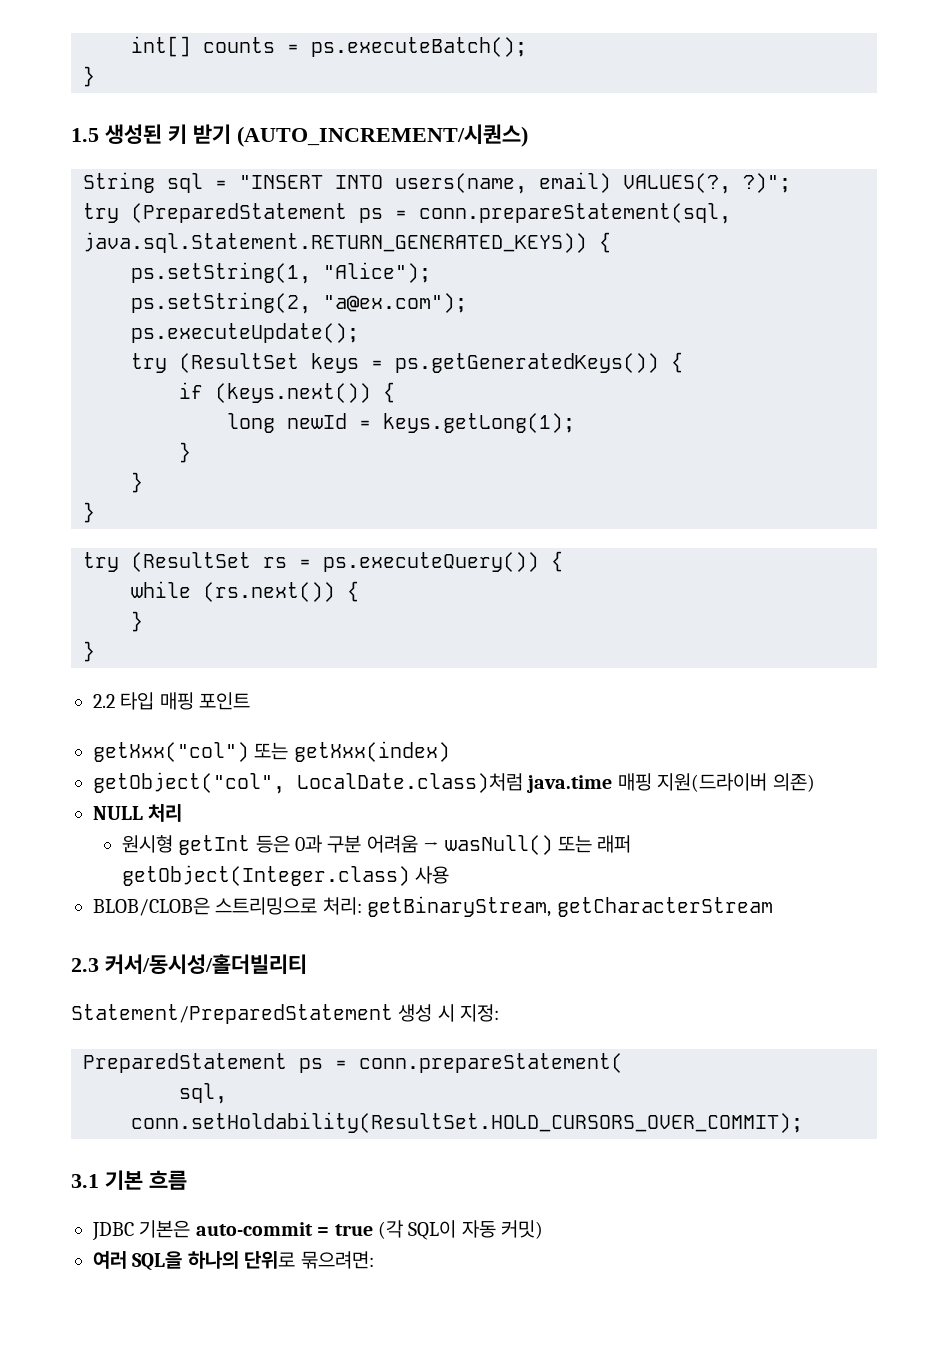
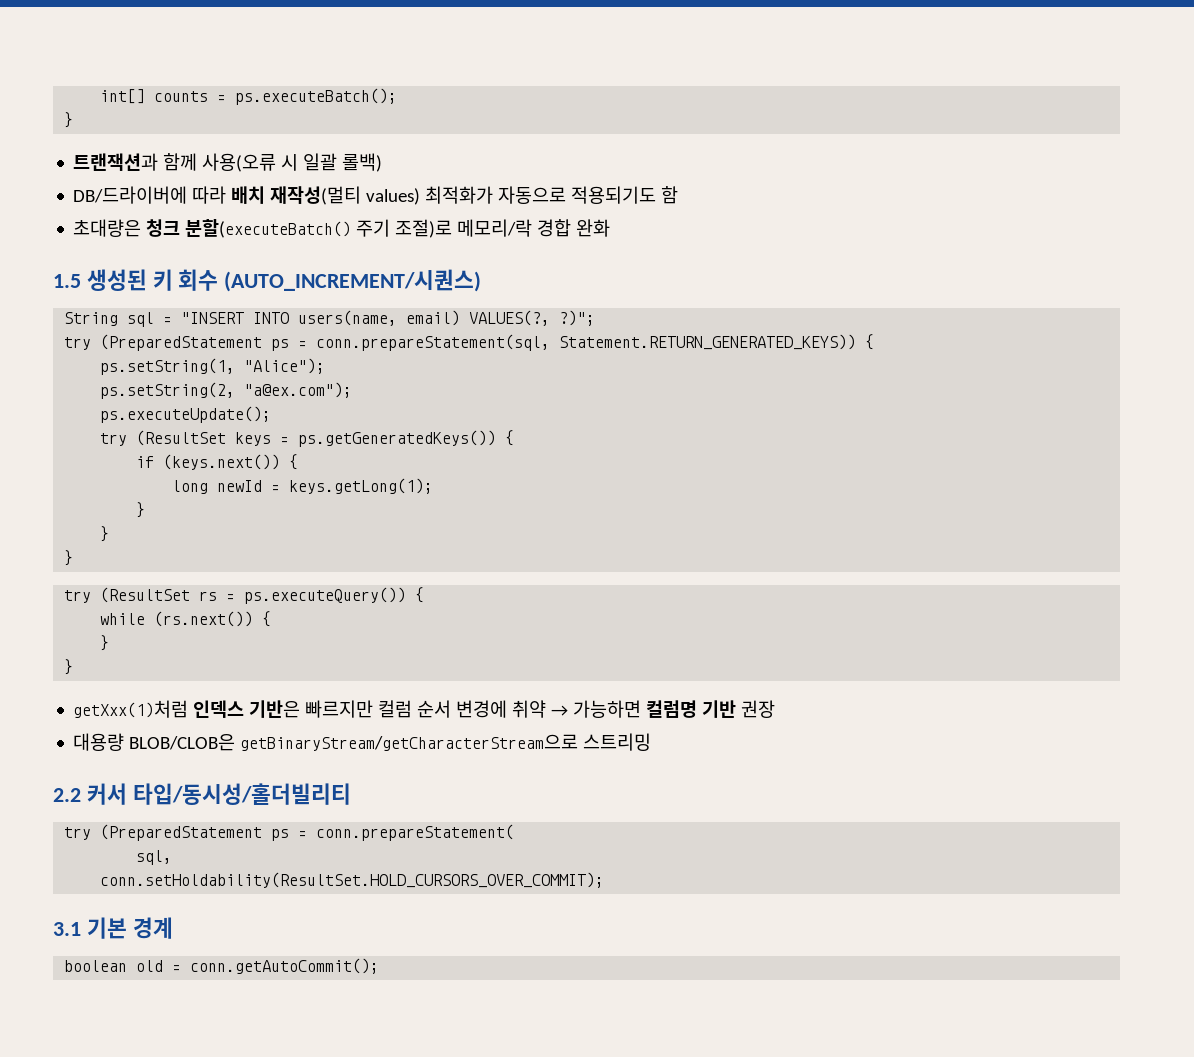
+ 트랜잭션과 함께 사용(오류 시 일괄 롤백)
+ DB/드라이버에 따라 배치 재작성(멀티 values) 최적화가 자동으로 적용되기도 함
+ 초대량은 청크 분할(executeBatch() 주기 조절)로 메모리/락 경합 완화
- 1.5 생성된 키 받기 (AUTO_INCREMENT/시퀀스)
+ 1.5 생성된 키 회수 (AUTO_INCREMENT/시퀀스)
- try (PreparedStatement ps = conn.prepareStatement(sql, java.sql.Statement.RETURN_GENERATED_KEYS)) {
+ try (PreparedStatement ps = conn.prepareStatement(sql, Statement.RETURN_GENERATED_KEYS)) {
- 2.2 타입 매핑 포인트
- getXxx("col") 또는 getXxx(index)
- getObject("col", LocalDate.class)처럼 java.time 매핑 지원(드라이버 의존)
- NULL 처리
- 원시형 getInt 등은 0과 구분 어려움 → wasNull() 또는 래퍼 getObject(Integer.class) 사용
- BLOB/CLOB은 스트리밍으로 처리: getBinaryStream, getCharacterStream
- 2.3 커서/동시성/홀더빌리티
- Statement/PreparedStatement 생성 시 지정:
- PreparedStatement ps = conn.prepareStatement(
+ getXxx(1)처럼 인덱스 기반은 빠르지만 컬럼 순서 변경에 취약 → 가능하면 컬럼명 기반 권장
+ 대용량 BLOB/CLOB은 getBinaryStream/getCharacterStream으로 스트리밍
+ 2.2 커서 타입/동시성/홀더빌리티
+ try (PreparedStatement ps = conn.prepareStatement(
- 3.1 기본 흐름
- JDBC 기본은 auto-commit = true (각 SQL이 자동 커밋)
- 여러 SQL을 하나의 단위로 묶으려면:
+ 3.1 기본 경계
+ boolean old = conn.getAutoCommit();

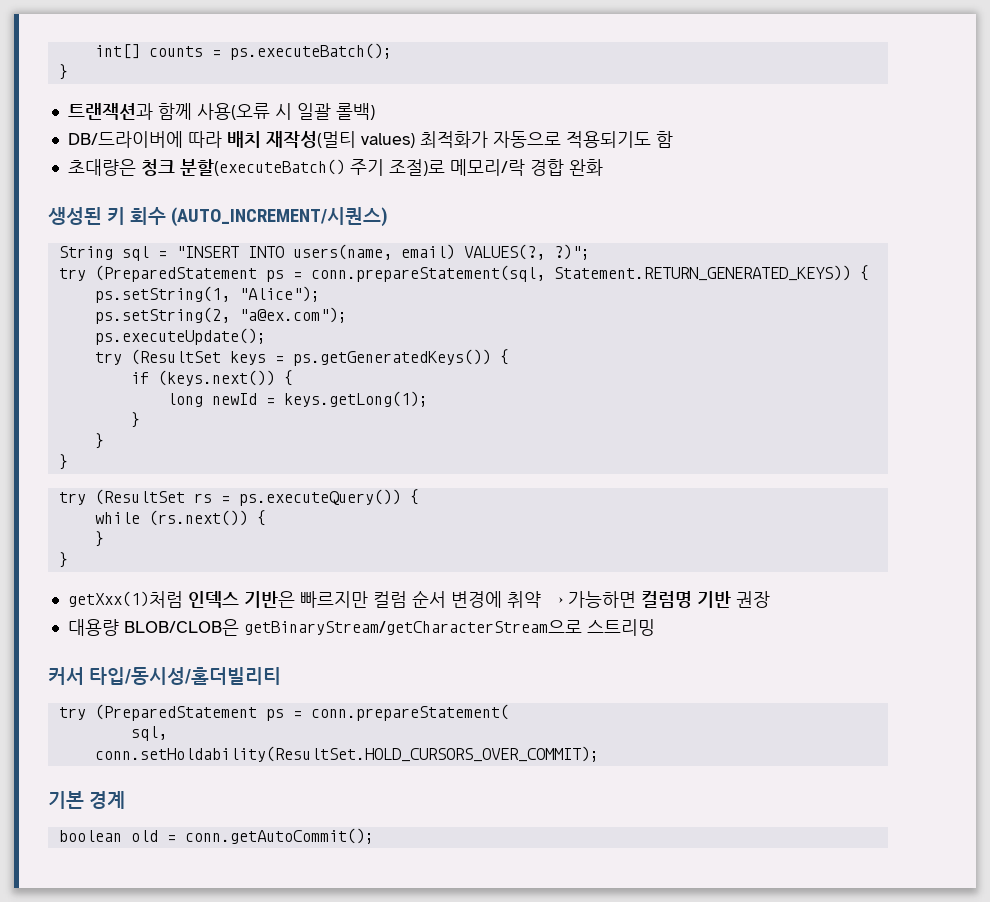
- 1.5 생성된 키 회수 (AUTO_INCREMENT/시퀀스)
+ 생성된 키 회수 (AUTO_INCREMENT/시퀀스)
- 2.2 커서 타입/동시성/홀더빌리티
+ 커서 타입/동시성/홀더빌리티
- 3.1 기본 경계
+ 기본 경계

